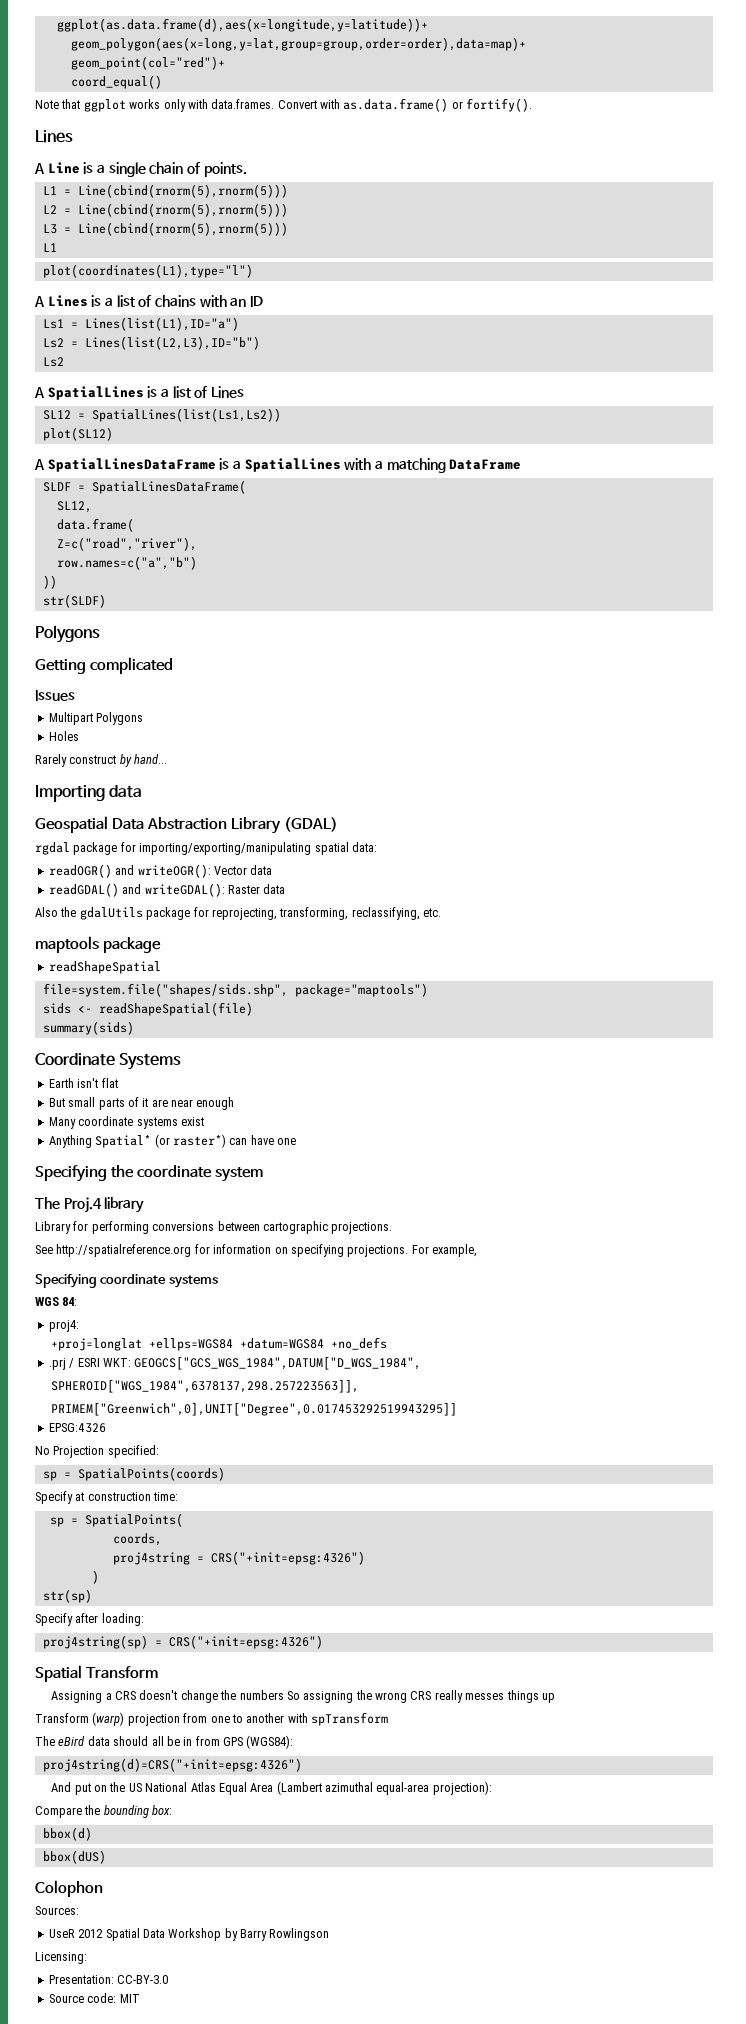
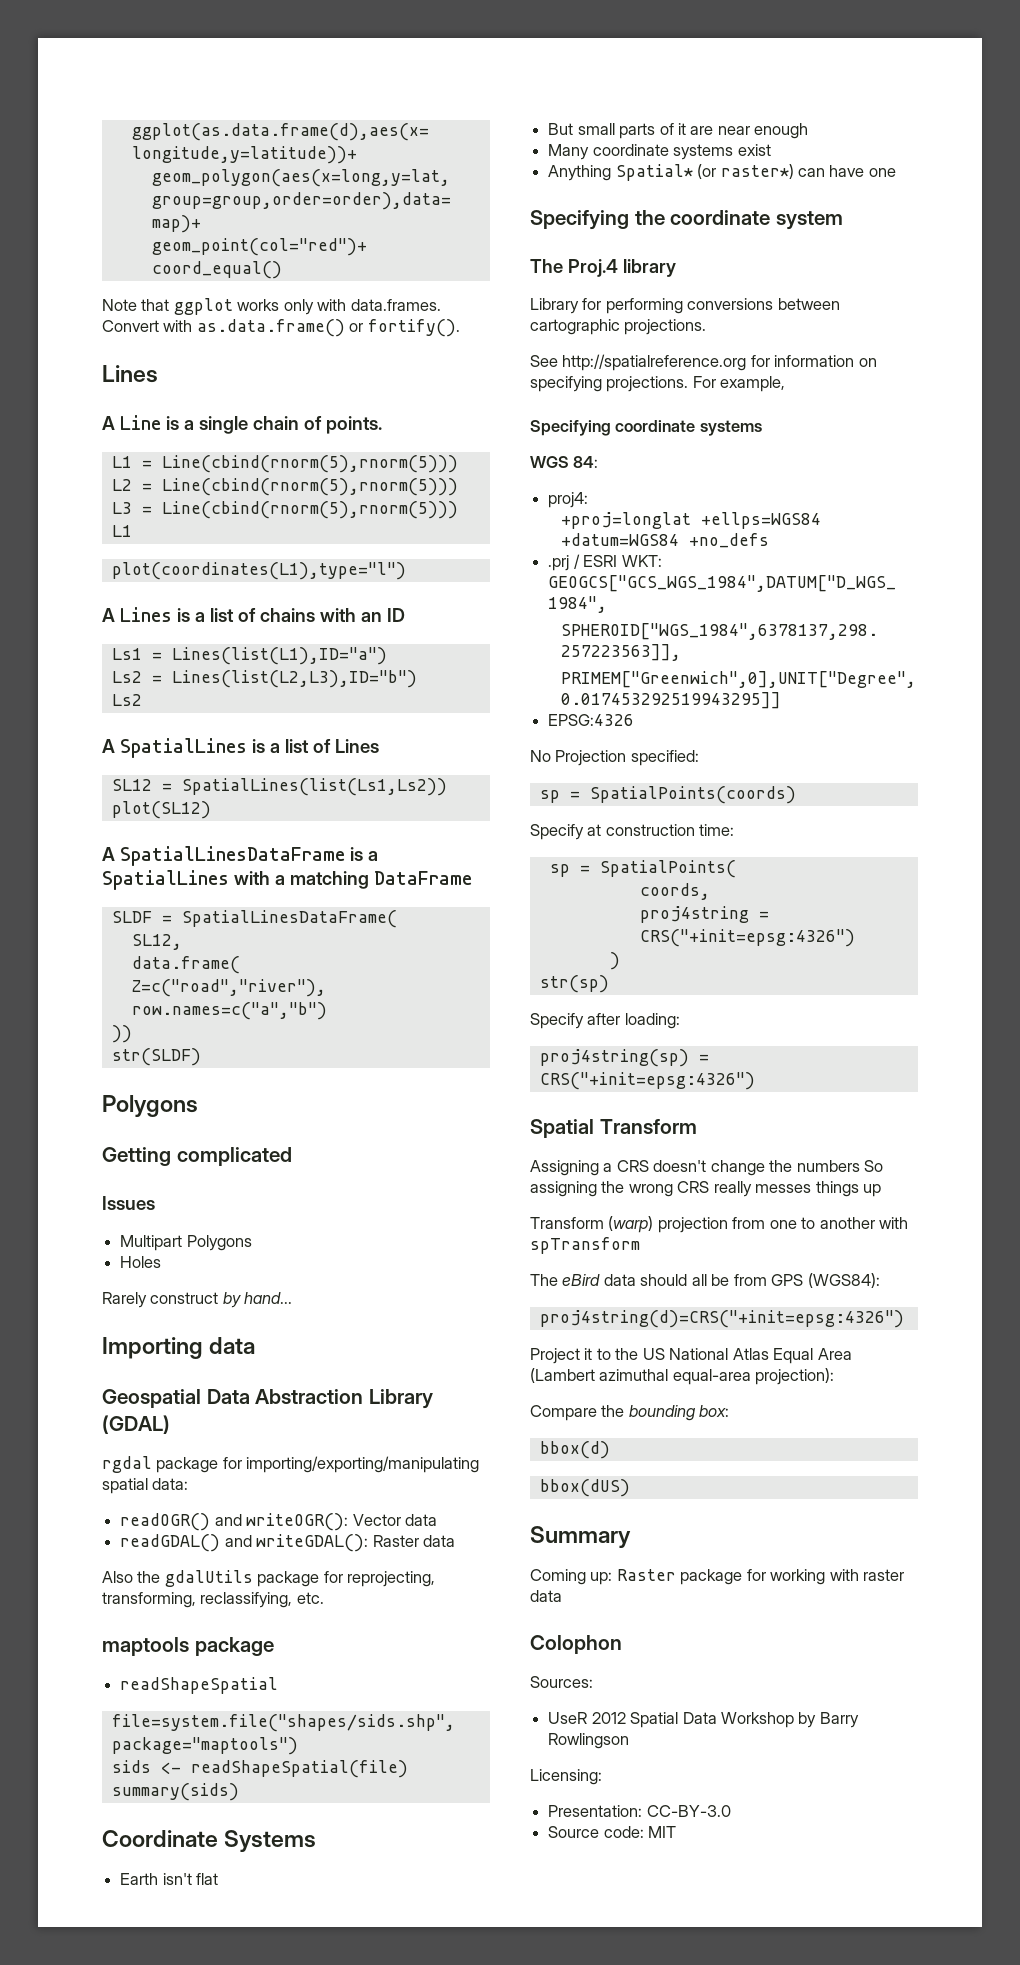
- The eBird data should all be in from GPS (WGS84):
+ The eBird data should all be from GPS (WGS84):
- And put on the US National Atlas Equal Area (Lambert azimuthal equal-area projection):
+ Project it to the US National Atlas Equal Area (Lambert azimuthal equal-area projection):
+ Summary
+ Coming up: Raster package for working with raster data

